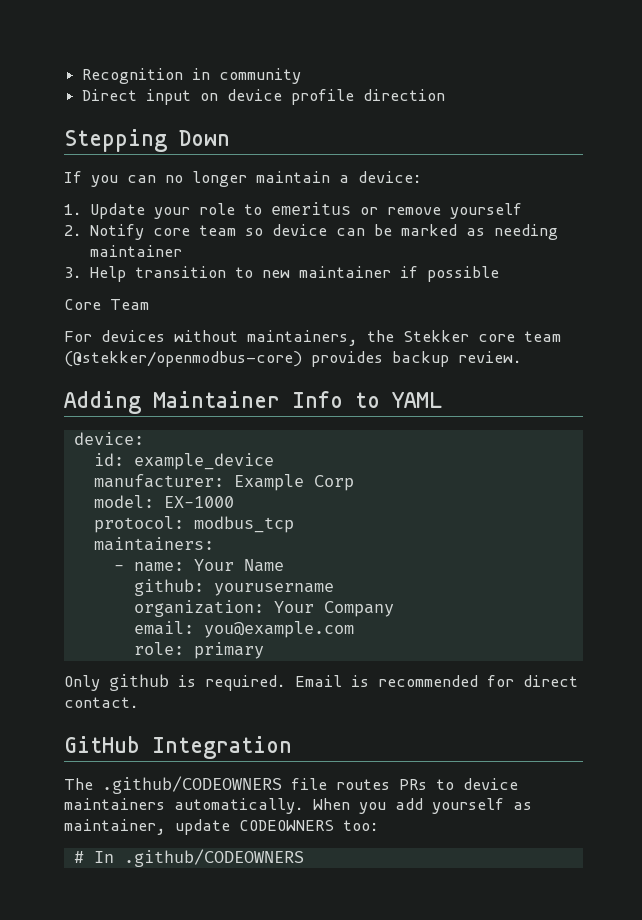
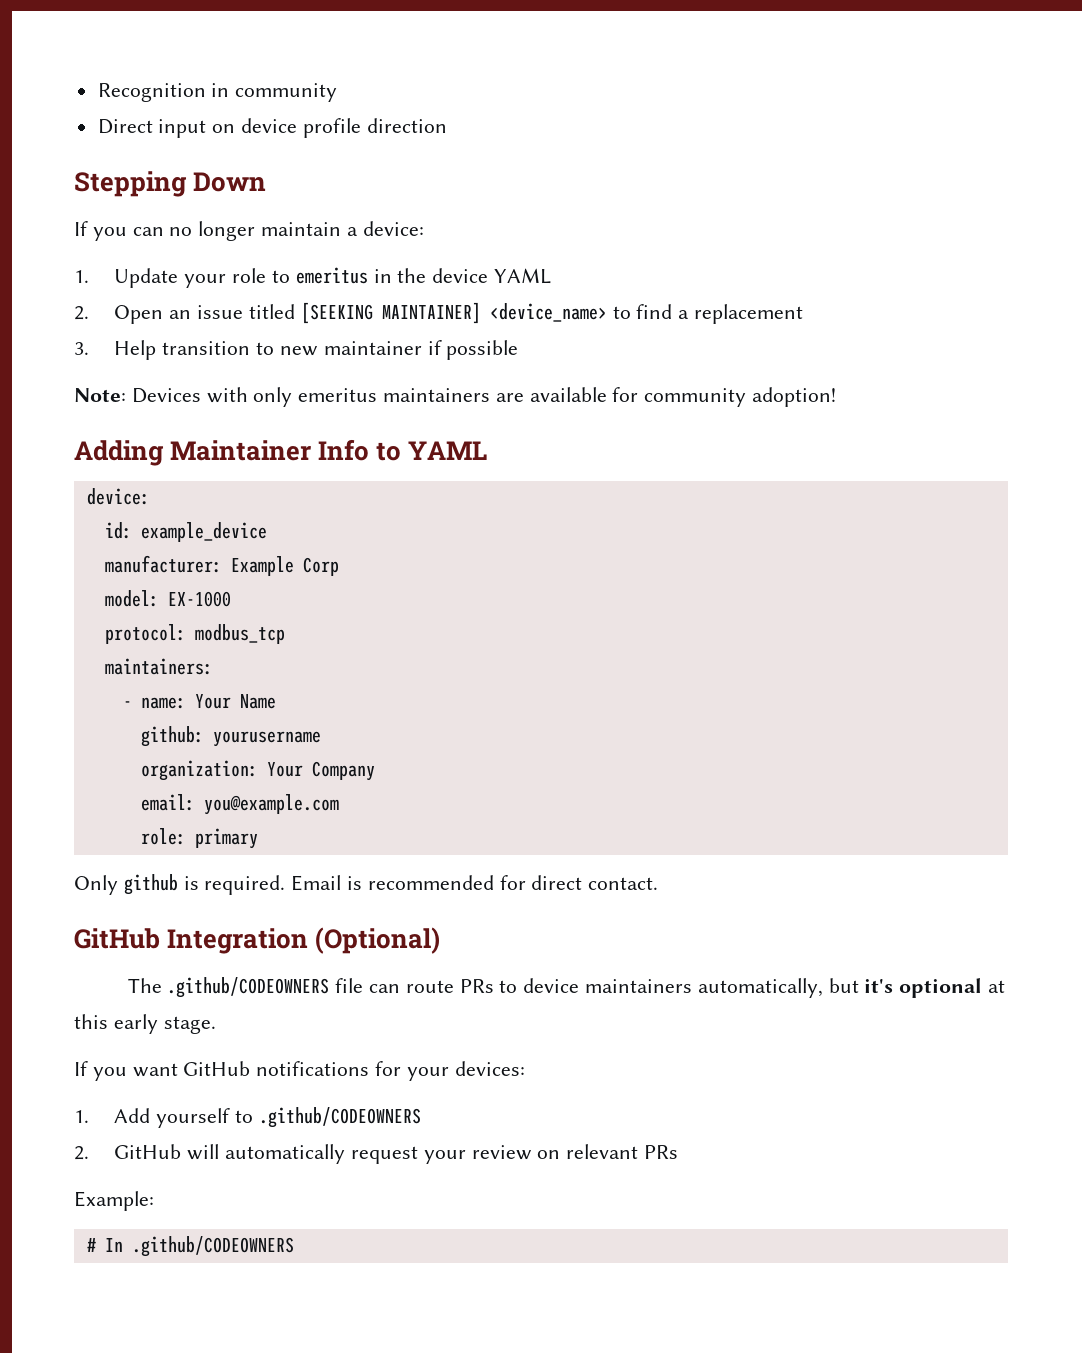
- 1. Update your role to emeritus or remove yourself
- 2. Notify core team so device can be marked as needing maintainer
+ 1. Update your role to emeritus in the device YAML
+ 2. Open an issue titled [SEEKING MAINTAINER] <device_name> to find a replacement
- Core Team
- For devices without maintainers, the Stekker core team (@stekker/openmodbus-core) provides backup review.
+ Note: Devices with only emeritus maintainers are available for community adoption!
- GitHub Integration
+ GitHub Integration (Optional)
- The .github/CODEOWNERS file routes PRs to device maintainers automatically. When you add yourself as maintainer, update CODEOWNERS too:
+ The .github/CODEOWNERS file can route PRs to device maintainers automatically, but it's optional at this early stage.
+ If you want GitHub notifications for your devices:
+ 1. Add yourself to .github/CODEOWNERS
+ 2. GitHub will automatically request your review on relevant PRs
+ Example:

